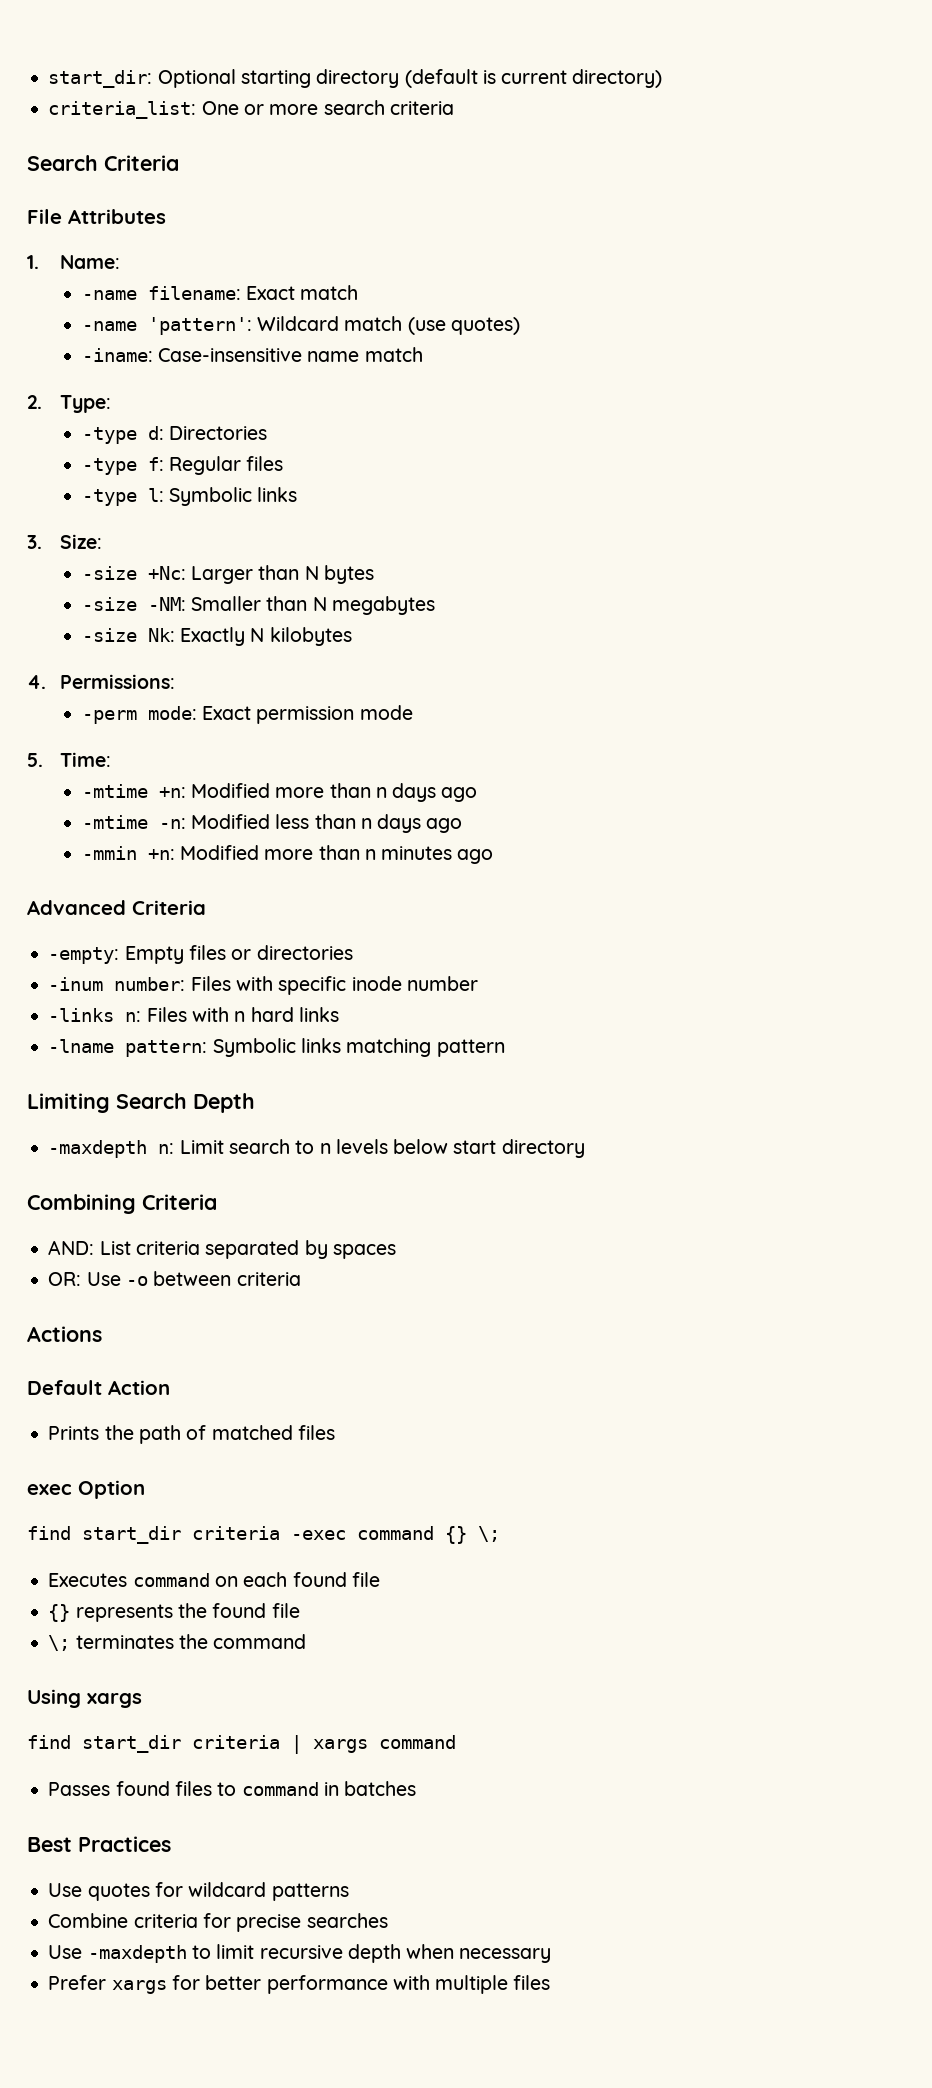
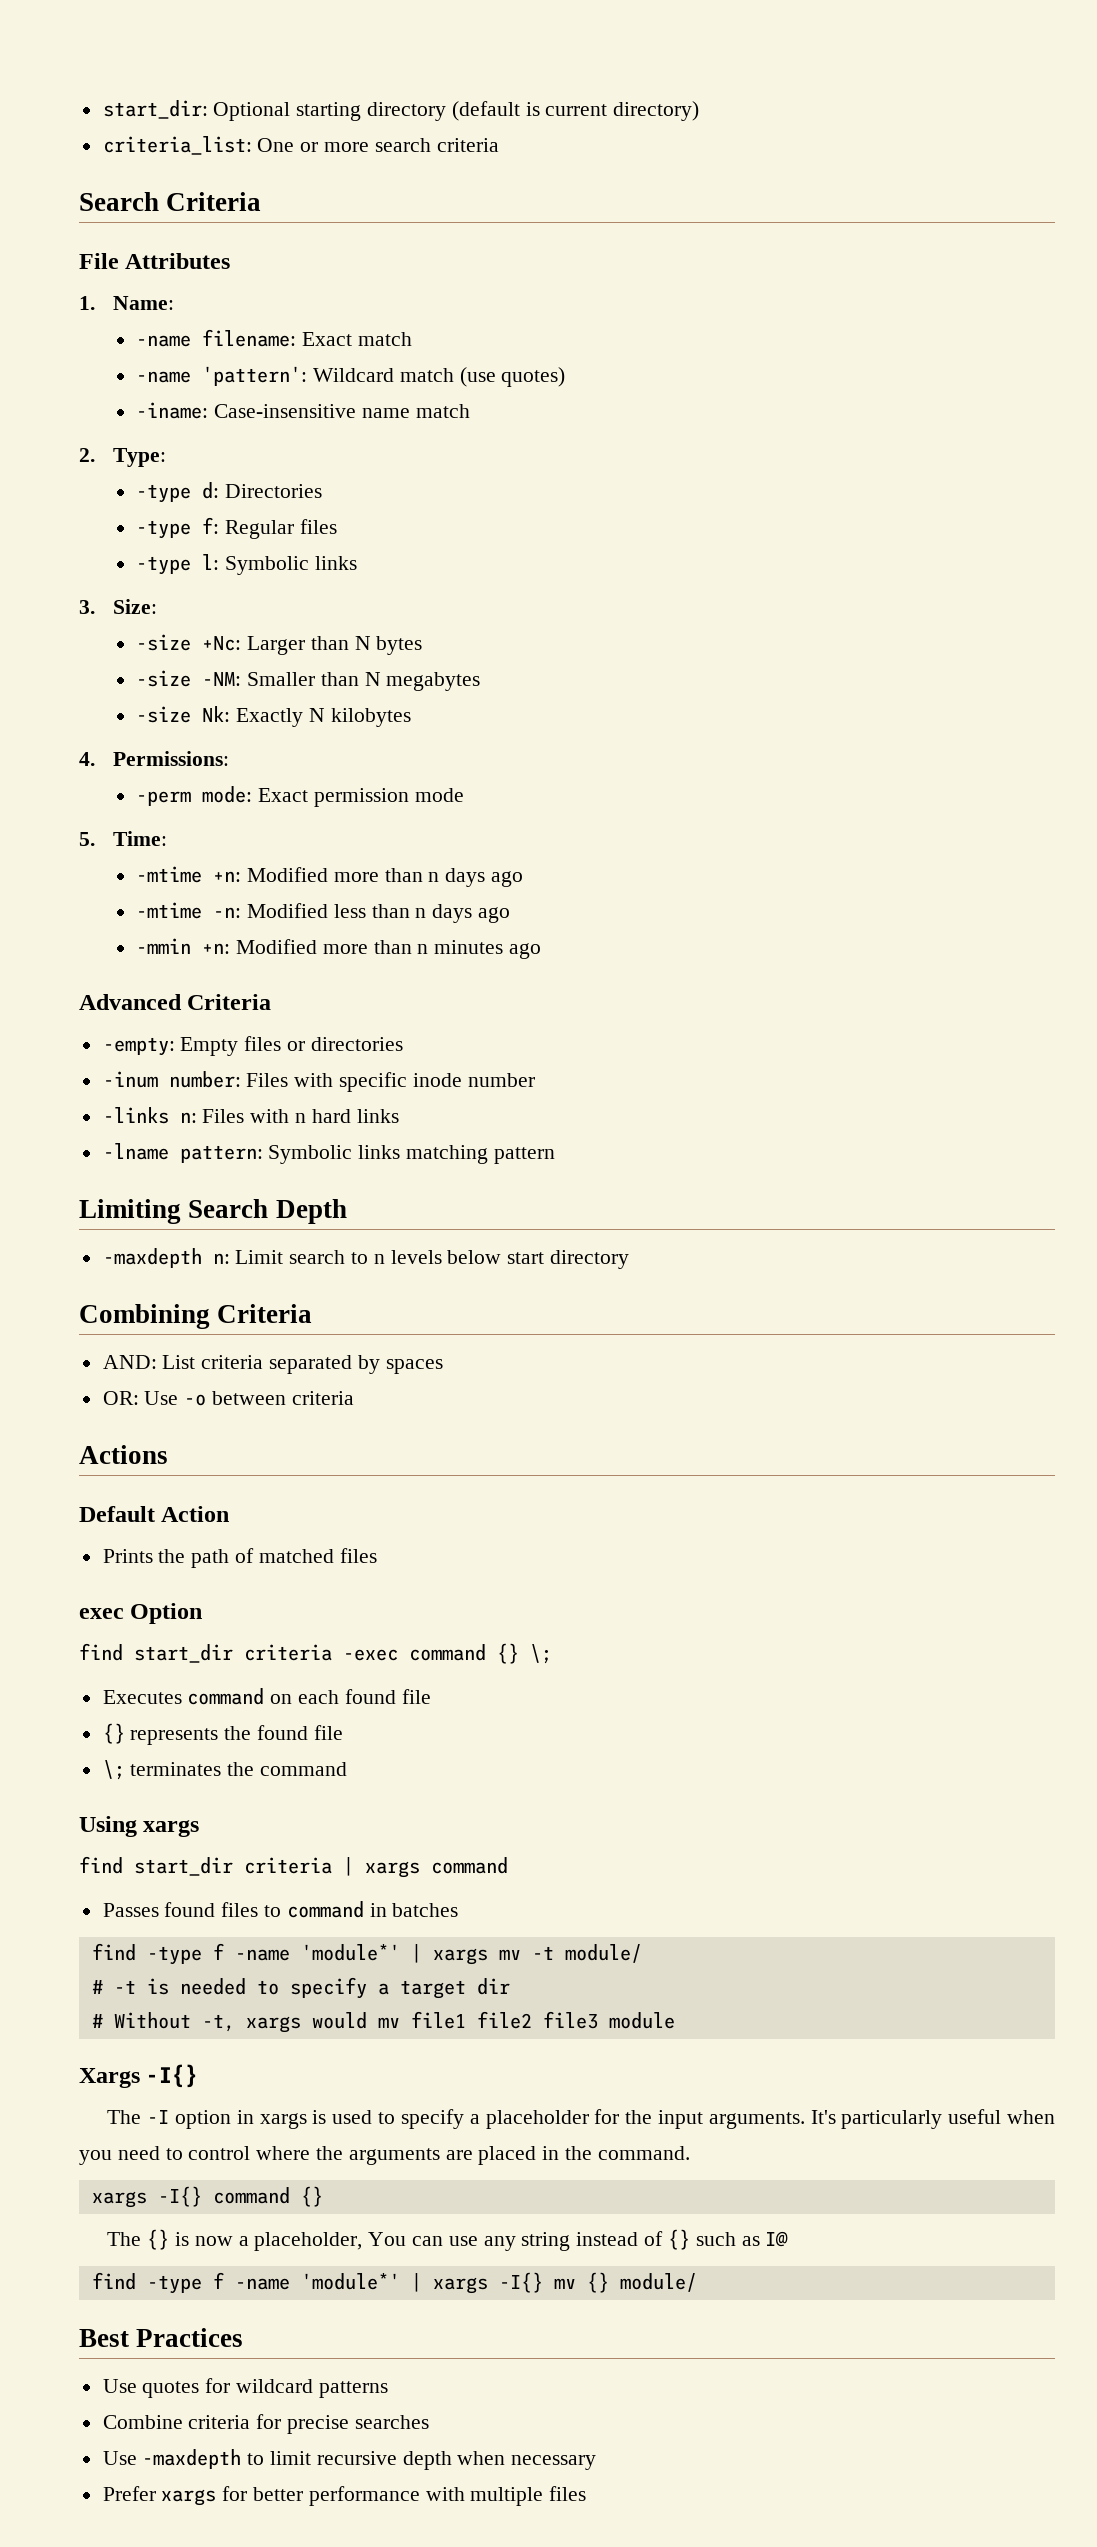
+ find -type f -name 'module*' | xargs mv -t module/
+ # -t is needed to specify a target dir
+ # Without -t, xargs would mv file1 file2 file3 module
+ Xargs -I{}
+ The -I option in xargs is used to specify a placeholder for the input arguments. It's particularly useful when you need to control where the arguments are placed in the command.
+ xargs -I{} command {}
+ The {} is now a placeholder, You can use any string instead of {} such as I@
+ find -type f -name 'module*' | xargs -I{} mv {} module/

